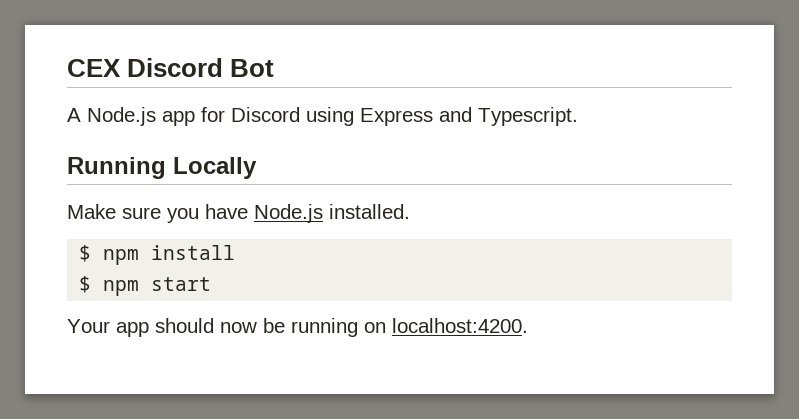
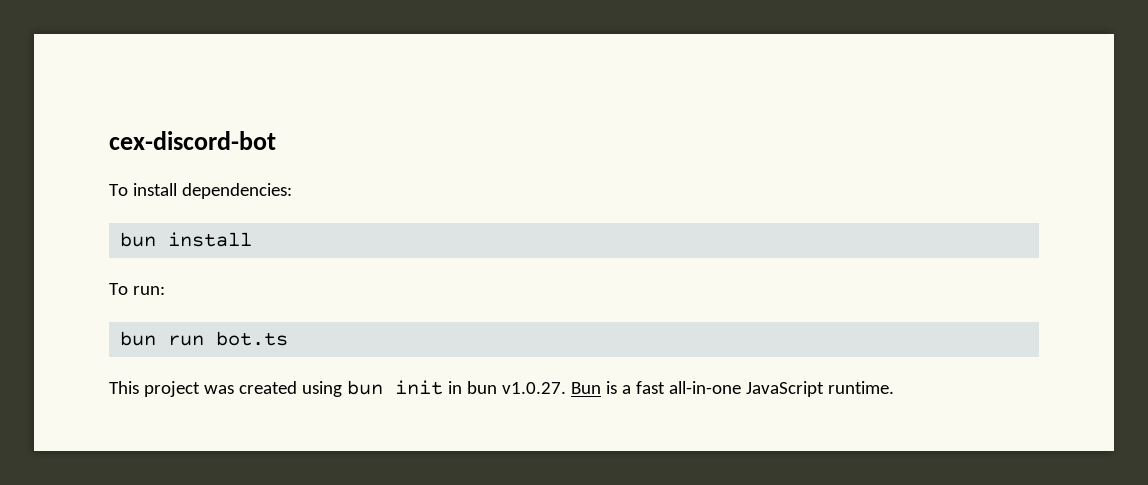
- CEX Discord Bot
- A Node.js app for Discord using Express and Typescript.
- Running Locally
- Make sure you have Node.js installed.
- $ npm install
- $ npm start
- Your app should now be running on localhost:4200.
+ cex-discord-bot
+ To install dependencies:
+ bun install
+ To run:
+ bun run bot.ts
+ This project was created using bun init in bun v1.0.27. Bun is a fast all-in-one JavaScript runtime.

